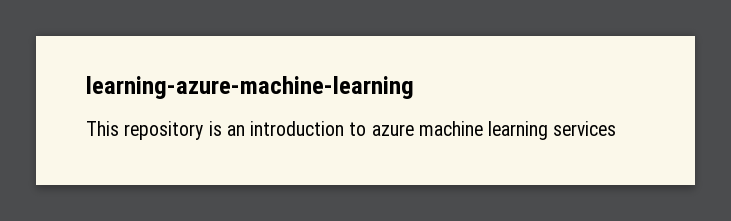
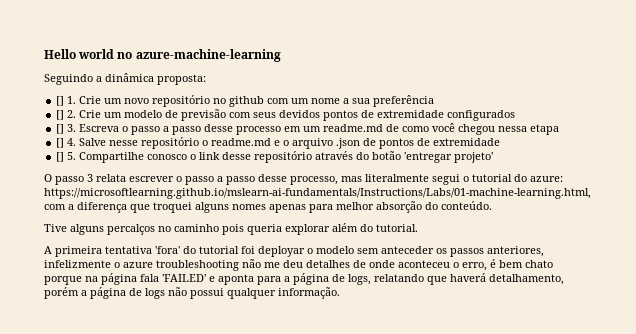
- learning-azure-machine-learning
- This repository is an introduction to azure machine learning services
+ Hello world no azure-machine-learning
+ Seguindo a dinâmica proposta:
+ [] 1. Crie um novo repositório no github com um nome a sua preferência
+ [] 2. Crie um modelo de previsão com seus devidos pontos de extremidade configurados
+ [] 3. Escreva o passo a passo desse processo em um readme.md de como você chegou nessa etapa
+ [] 4. Salve nesse repositório o readme.md e o arquivo .json de pontos de extremidade
+ [] 5. Compartilhe conosco o link desse repositório através do botão 'entregar projeto'
+ O passo 3 relata escrever o passo a passo desse processo, mas literalmente segui o tutorial do azure: https://microsoftlearning.github.io/mslearn-ai-fundamentals/Instructions/Labs/01-machine-learning.html, com a diferença que troquei alguns nomes apenas para melhor absorção do conteúdo.
+ Tive alguns percalços no caminho pois queria explorar além do tutorial.
+ A primeira tentativa 'fora' do tutorial foi deployar o modelo sem anteceder os passos anteriores, infelizmente o azure troubleshooting não me deu detalhes de onde aconteceu o erro, é bem chato porque na página fala 'FAILED' e aponta para a página de logs, relatando que haverá detalhamento, porém a página de logs não possui qualquer informação.

